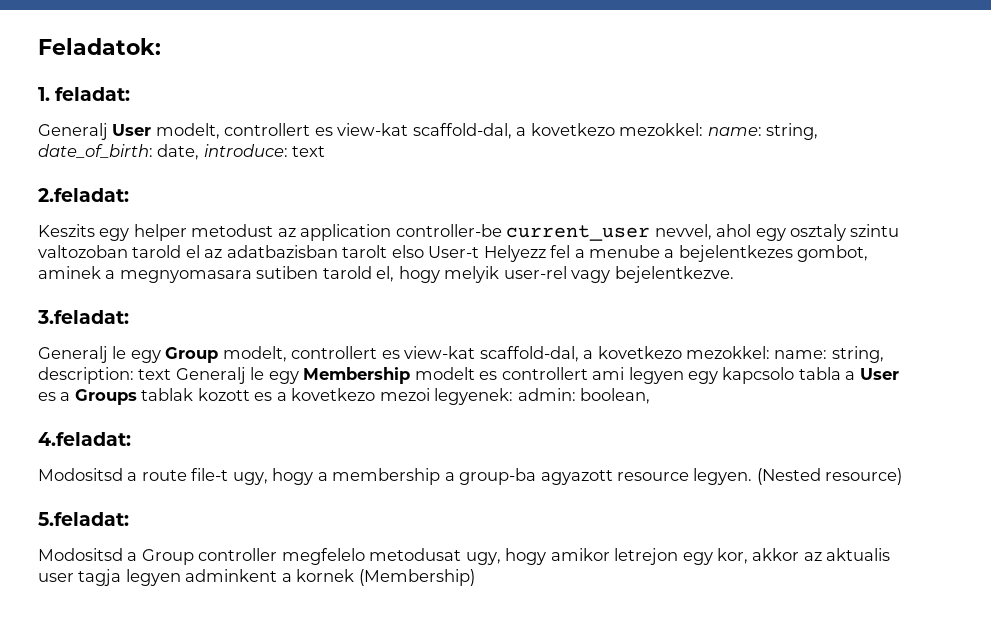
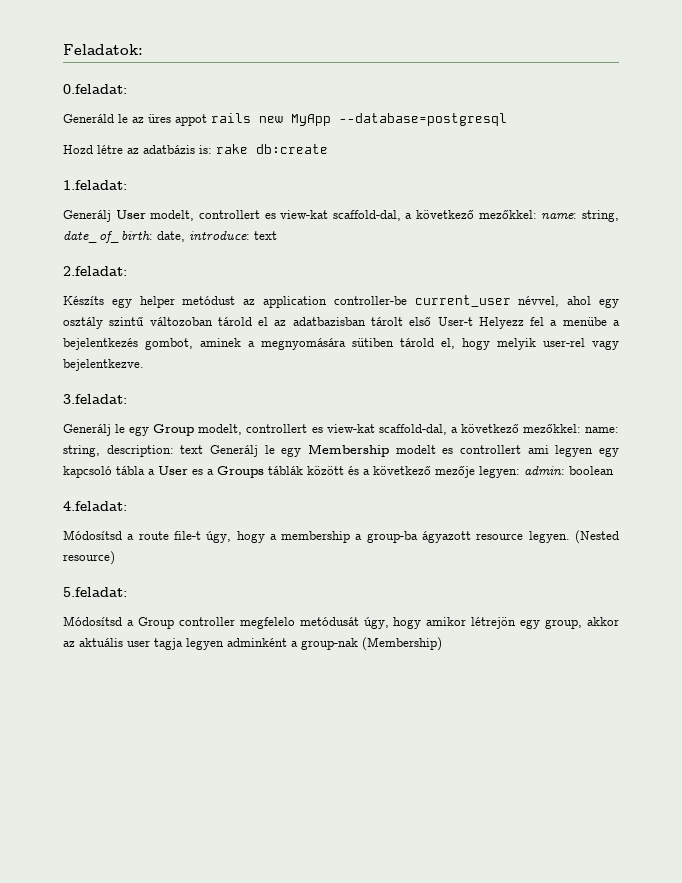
- 1. feladat:
- Generalj User modelt, controllert es view-kat scaffold-dal, a kovetkezo mezokkel: name: string, date_of_birth: date, introduce: text
+ 0.feladat:
+ Generáld le az üres appot rails new MyApp --database=postgresql
+ Hozd létre az adatbázis is: rake db:create
+ 1.feladat:
+ Generálj User modelt, controllert es view-kat scaffold-dal, a következő mezőkkel: name: string, date_of_birth: date, introduce: text
- Keszits egy helper metodust az application controller-be current_user nevvel, ahol egy osztaly szintu valtozoban tarold el az adatbazisban tarolt elso User-t Helyezz fel a menube a bejelentkezes gombot, aminek a megnyomasara sutiben tarold el, hogy melyik user-rel vagy bejelentkezve.
+ Készíts egy helper metódust az application controller-be current_user névvel, ahol egy osztály szintű változoban tárold el az adatbazisban tárolt első User-t Helyezz fel a menübe a bejelentkezés gombot, aminek a megnyomására sütiben tárold el, hogy melyik user-rel vagy bejelentkezve.
- Generalj le egy Group modelt, controllert es view-kat scaffold-dal, a kovetkezo mezokkel: name: string, description: text Generalj le egy Membership modelt es controllert ami legyen egy kapcsolo tabla a User es a Groups tablak kozott es a kovetkezo mezoi legyenek: admin: boolean,
+ Generálj le egy Group modelt, controllert es view-kat scaffold-dal, a következő mezőkkel: name: string, description: text Generálj le egy Membership modelt es controllert ami legyen egy kapcsoló tábla a User es a Groups táblák között és a következő mezője legyen: admin: boolean
- Modositsd a route file-t ugy, hogy a membership a group-ba agyazott resource legyen.
+ Módosítsd a route file-t úgy, hogy a membership a group-ba ágyazott resource legyen.
- Modositsd a Group controller megfelelo metodusat ugy, hogy amikor letrejon egy kor, akkor az aktualis user tagja legyen adminkent a kornek (Membership)
+ Módosítsd a Group controller megfelelo metódusát úgy, hogy amikor létrejön egy group, akkor az aktuális user tagja legyen adminként a group-nak (Membership)

